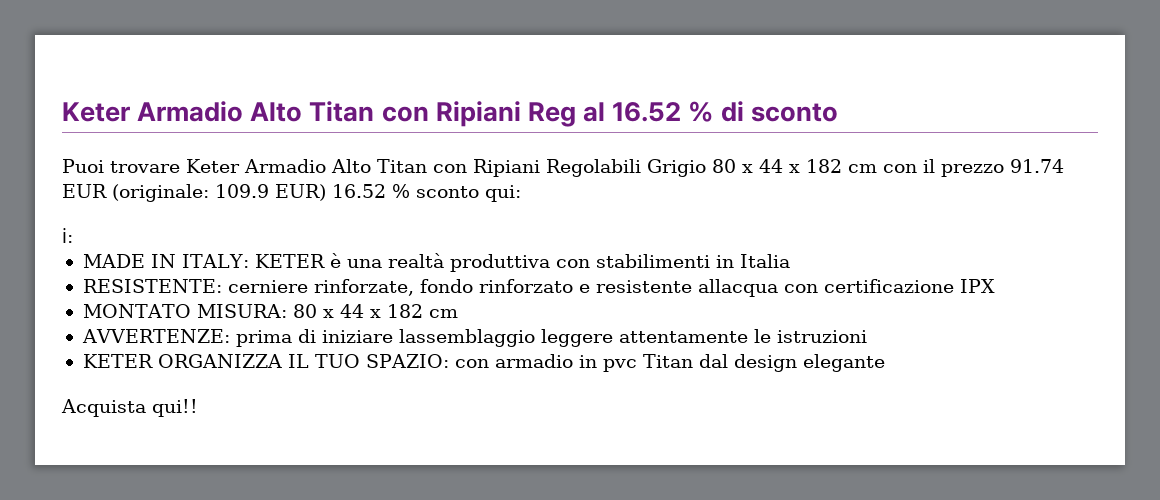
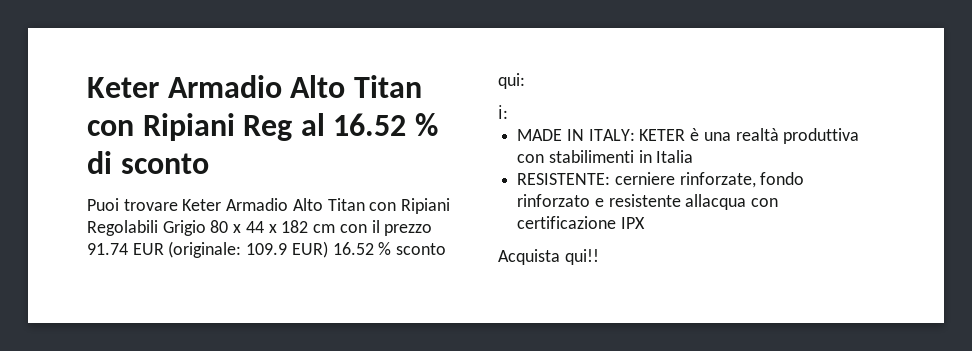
- MONTATO MISURA: 80 x 44 x 182 cm
- AVVERTENZE: prima di iniziare lassemblaggio leggere attentamente le istruzioni
- KETER ORGANIZZA IL TUO SPAZIO: con armadio in pvc Titan dal design elegante

